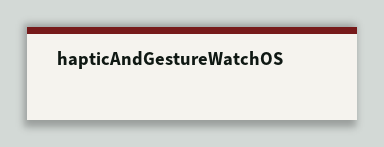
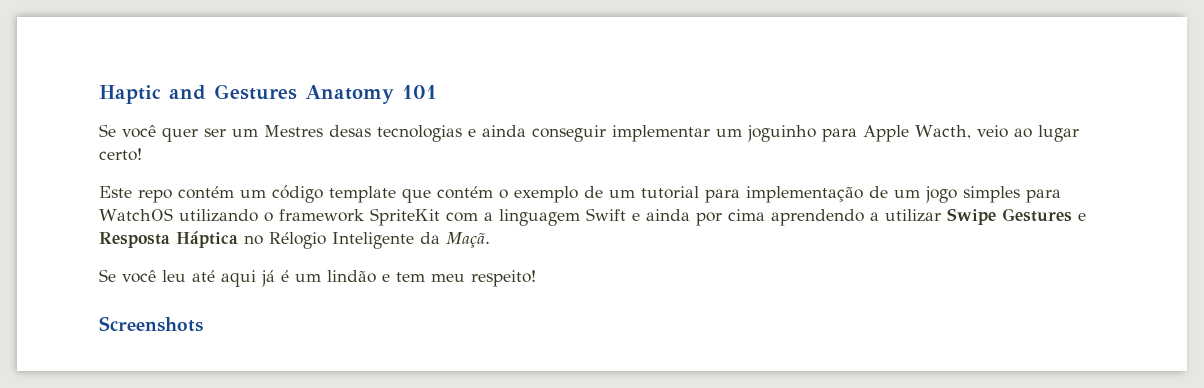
- hapticAndGestureWatchOS
+ Haptic and Gestures Anatomy 101
+ Se você quer ser um Mestres desas tecnologias e ainda conseguir implementar um joguinho para Apple Wacth, veio ao lugar certo!
+ Este repo contém um código template que contém o exemplo de um tutorial para implementação de um jogo simples para WatchOS utilizando o framework SpriteKit com a linguagem Swift e ainda por cima aprendendo a utilizar Swipe Gestures e Resposta Háptica no Rélogio Inteligente da Maçã.
+ Se você leu até aqui já é um lindão e tem meu respeito!
+ Screenshots

